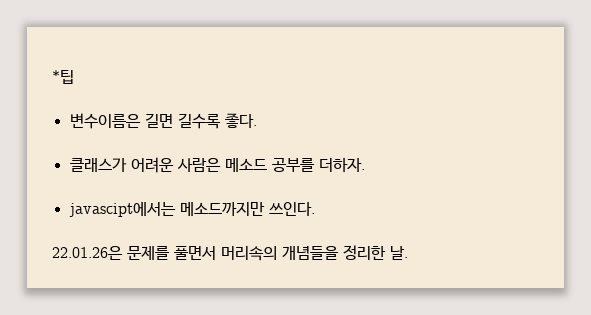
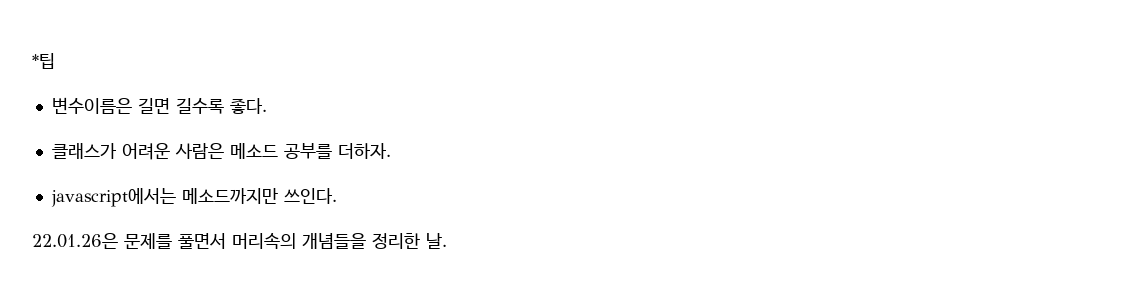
- javascipt에서는 메소드까지만 쓰인다.
+ javascript에서는 메소드까지만 쓰인다.

